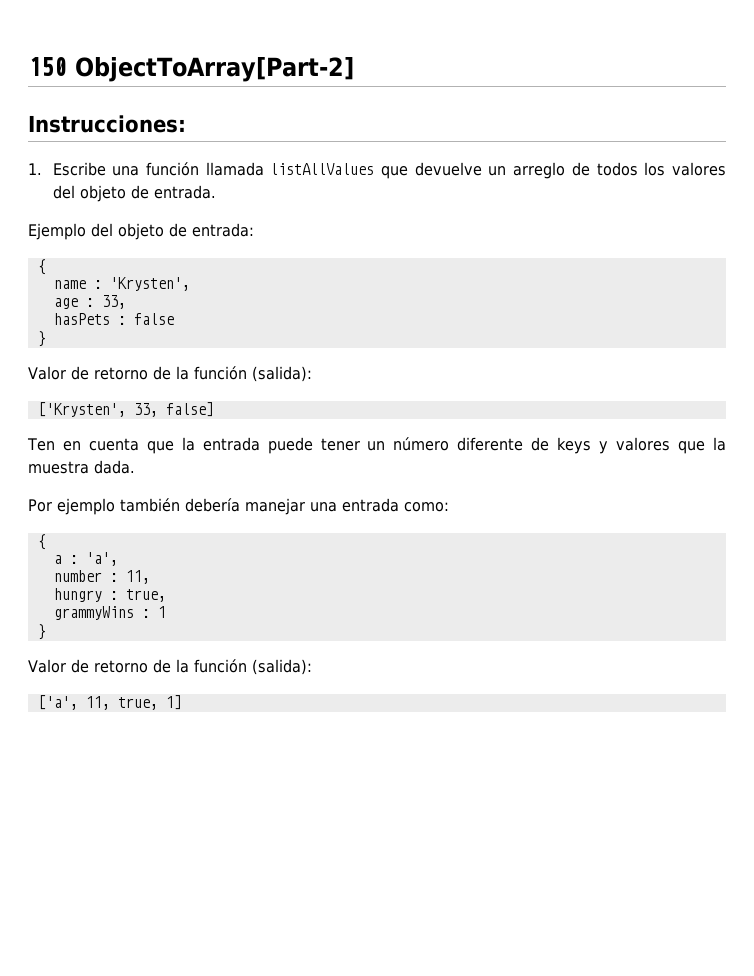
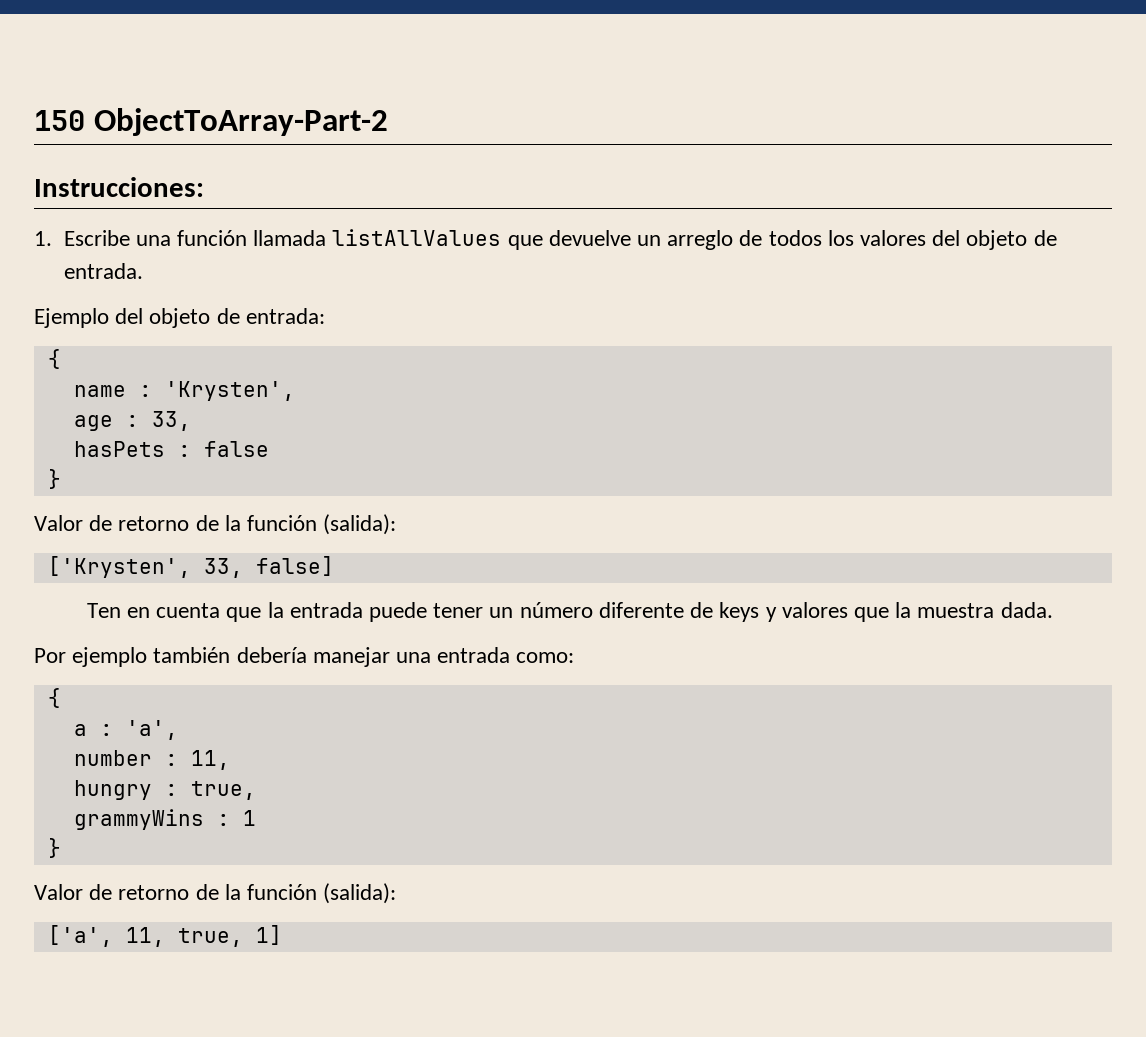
- 150 ObjectToArray[Part-2]
+ 150 ObjectToArray-Part-2

